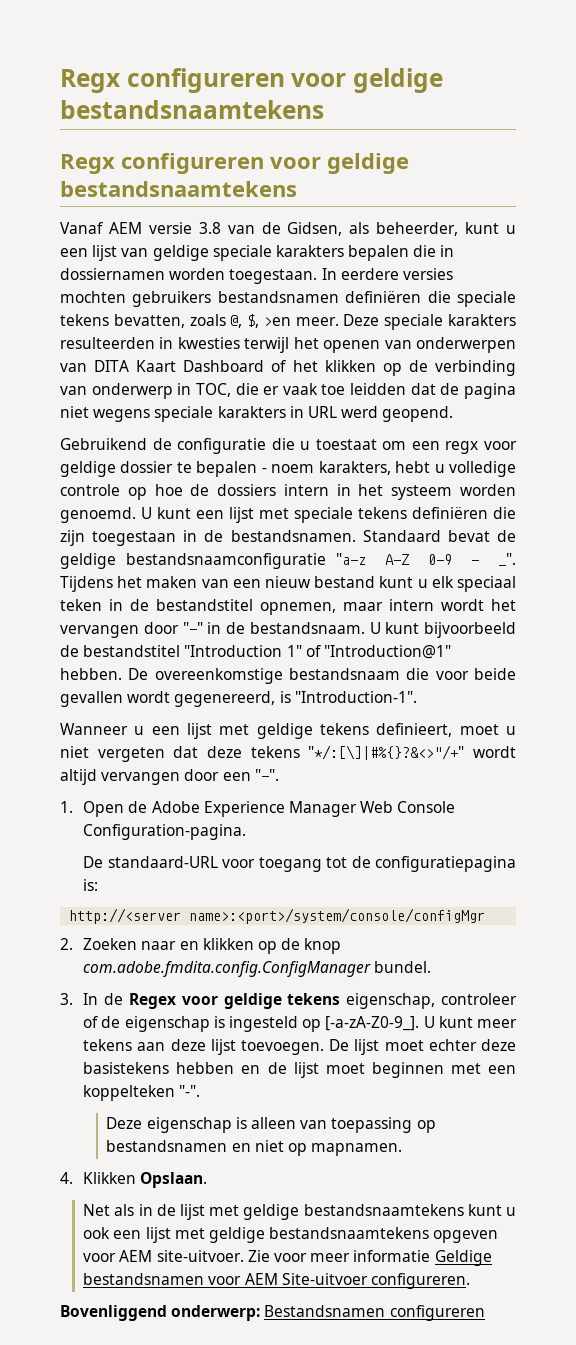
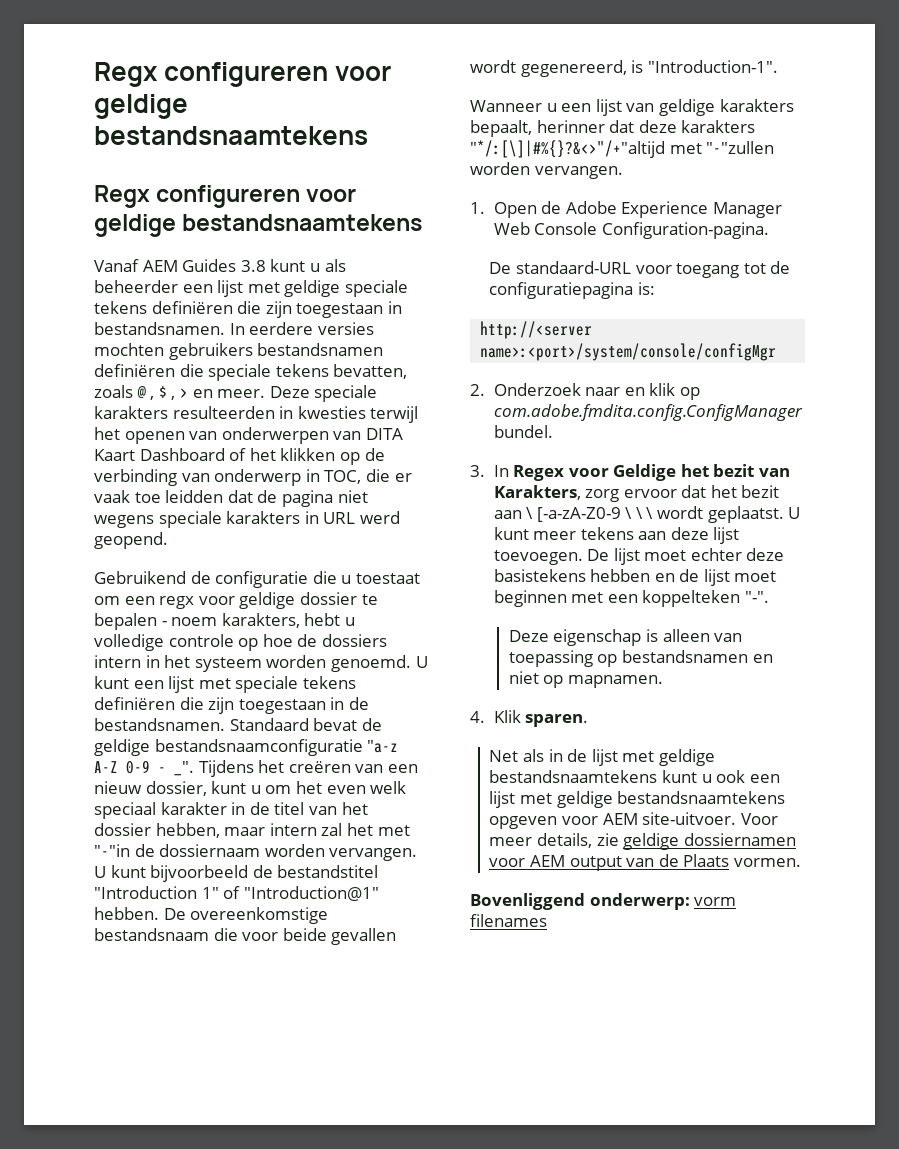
- Vanaf AEM versie 3.8 van de Gidsen, als beheerder, kunt u een lijst van geldige speciale karakters bepalen die in dossiernamen worden toegestaan.
+ Vanaf AEM Guides 3.8 kunt u als beheerder een lijst met geldige speciale tekens definiëren die zijn toegestaan in bestandsnamen.
- In eerdere versies mochten gebruikers bestandsnamen definiëren die speciale tekens bevatten, zoals @, $, >en meer.
+ In eerdere versies mochten gebruikers bestandsnamen definiëren die speciale tekens bevatten, zoals @ , $ , > en meer.
- Tijdens het maken van een nieuw bestand kunt u elk speciaal teken in de bestandstitel opnemen, maar intern wordt het vervangen door "-" in de bestandsnaam.
+ Tijdens het creëren van een nieuw dossier, kunt u om het even welk speciaal karakter in de titel van het dossier hebben, maar intern zal het met "-"in de dossiernaam worden vervangen.
- Wanneer u een lijst met geldige tekens definieert, moet u niet vergeten dat deze tekens "*/:[\]|#%{}?&<>"/+" wordt altijd vervangen door een "-".
+ Wanneer u een lijst van geldige karakters bepaalt, herinner dat deze karakters "*/:[\]|#%{}?&<>"/+"altijd met "-"zullen worden vervangen.
- 2. Zoeken naar en klikken op de knop com.adobe.fmdita.config.ConfigManager bundel.
+ 2. Onderzoek naar en klik op com.adobe.fmdita.config.ConfigManager bundel.
- 3. In de Regex voor geldige tekens eigenschap, controleer of de eigenschap is ingesteld op [-a-zA-Z0-9_].
+ 3. In Regex voor Geldige het bezit van Karakters, zorg ervoor dat het bezit aan \ [-a-zA-Z0-9 \ \ \ wordt geplaatst.
- 4. Klikken Opslaan.
+ 4. Klik sparen.
- Zie voor meer informatie Geldige bestandsnamen voor AEM Site-uitvoer configureren.
+ Voor meer details, zie geldige dossiernamen voor AEM output van de Plaats vormen.
- Bovenliggend onderwerp: Bestandsnamen configureren
+ Bovenliggend onderwerp: vorm filenames

